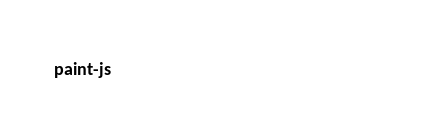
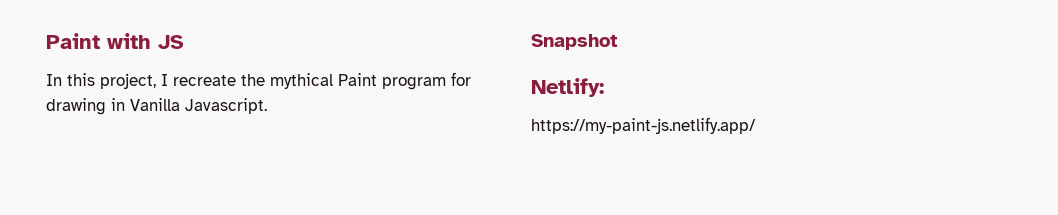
- paint-js
+ Paint with JS
+ In this project, I recreate the mythical Paint program for drawing in Vanilla Javascript.
+ Snapshot
+ Netlify:
+ https://my-paint-js.netlify.app/

